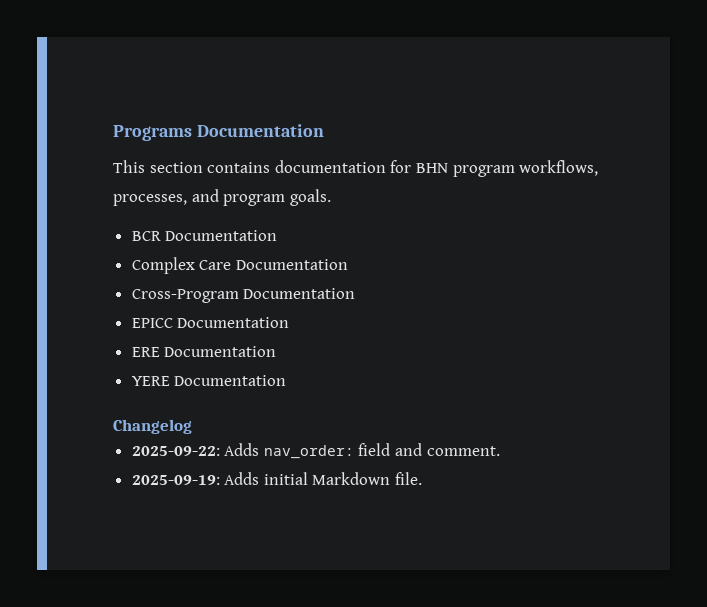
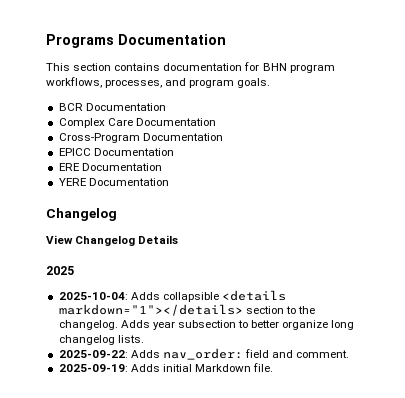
+ View Changelog Details
+ 2025
+ 2025-10-04: Adds collapsible <details markdown="1"></details> section to the changelog. Adds year subsection to better organize long changelog lists.

